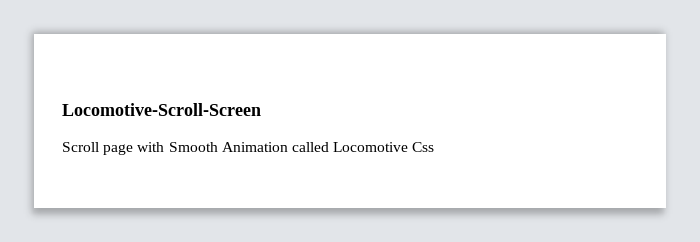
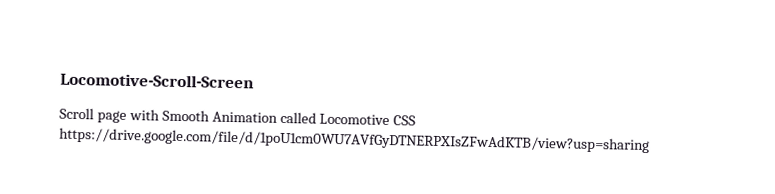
- Scroll page with Smooth Animation called Locomotive Css
+ Scroll page with Smooth Animation called Locomotive CSS https://drive.google.com/file/d/1poU1cm0WU7AVfGyDTNERPXIsZFwAdKTB/view?usp=sharing

